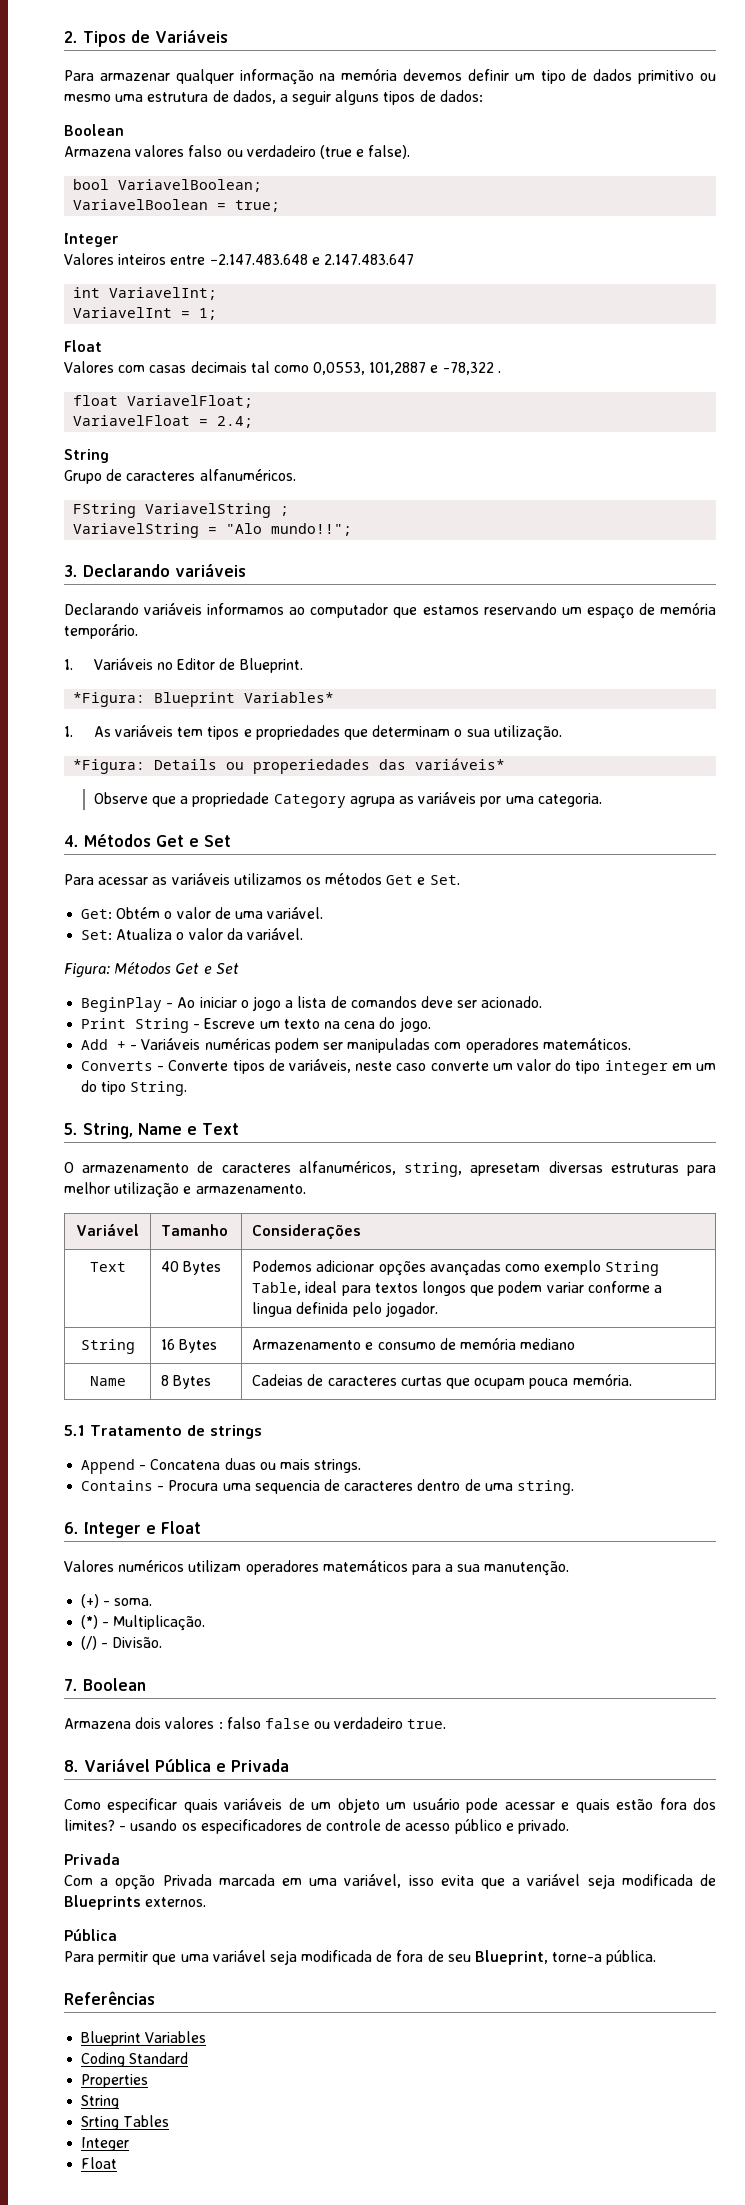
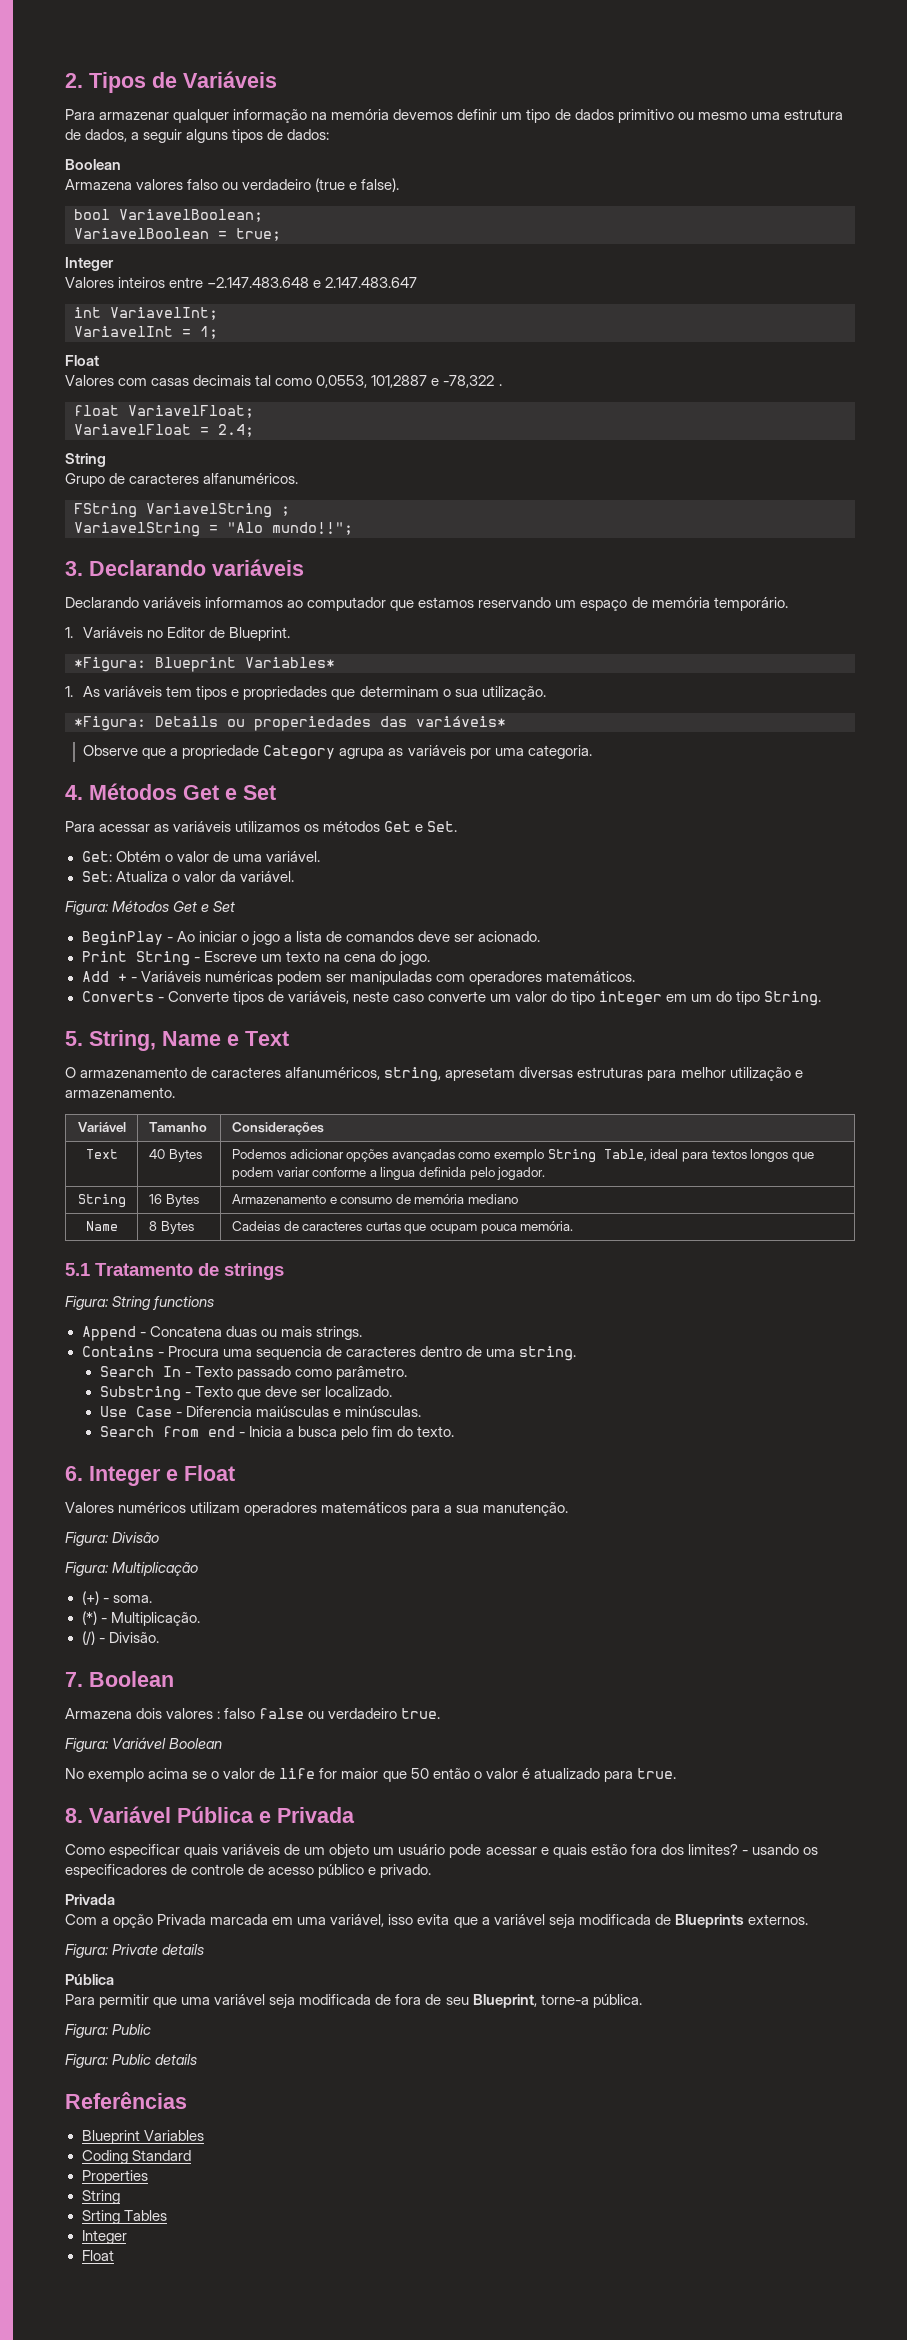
+ Figura: String functions
+ Search In - Texto passado como parâmetro.
+ Substring - Texto que deve ser localizado.
+ Use Case - Diferencia maiúsculas e minúsculas.
+ Search from end - Inicia a busca pelo fim do texto.
+ Figura: Divisão
+ Figura: Multiplicação
+ Figura: Variável Boolean
+ No exemplo acima se o valor de life for maior que 50 então o valor é atualizado para true.
+ Figura: Private details
  Para permitir que uma variável seja modificada de fora de seu Blueprint, torne-a pública.
+ Figura: Public
+ Figura: Public details

